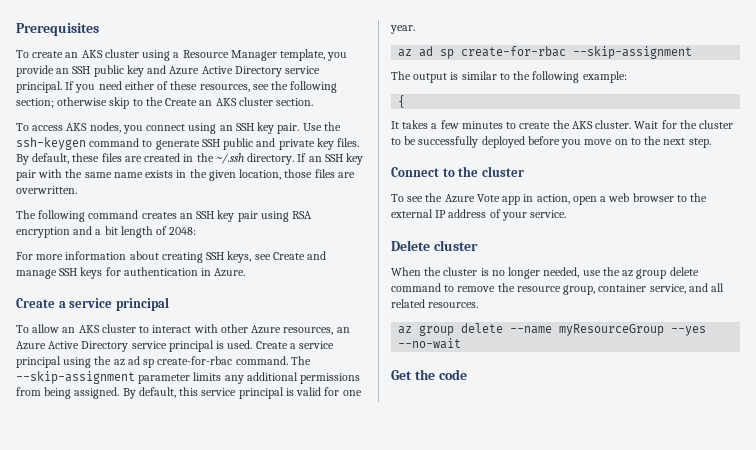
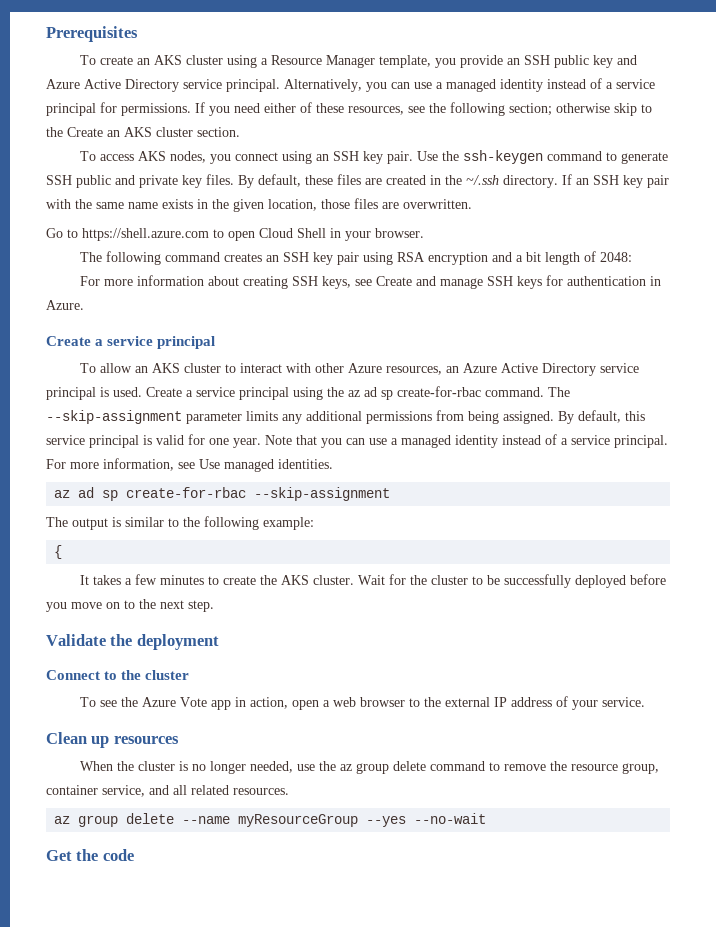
+ Alternatively, you can use a managed identity instead of a service principal for permissions.
+ Go to https://shell.azure.com to open Cloud Shell in your browser.
+ Note that you can use a managed identity instead of a service principal. For more information, see Use managed identities.
+ Validate the deployment
- Delete cluster
+ Clean up resources

